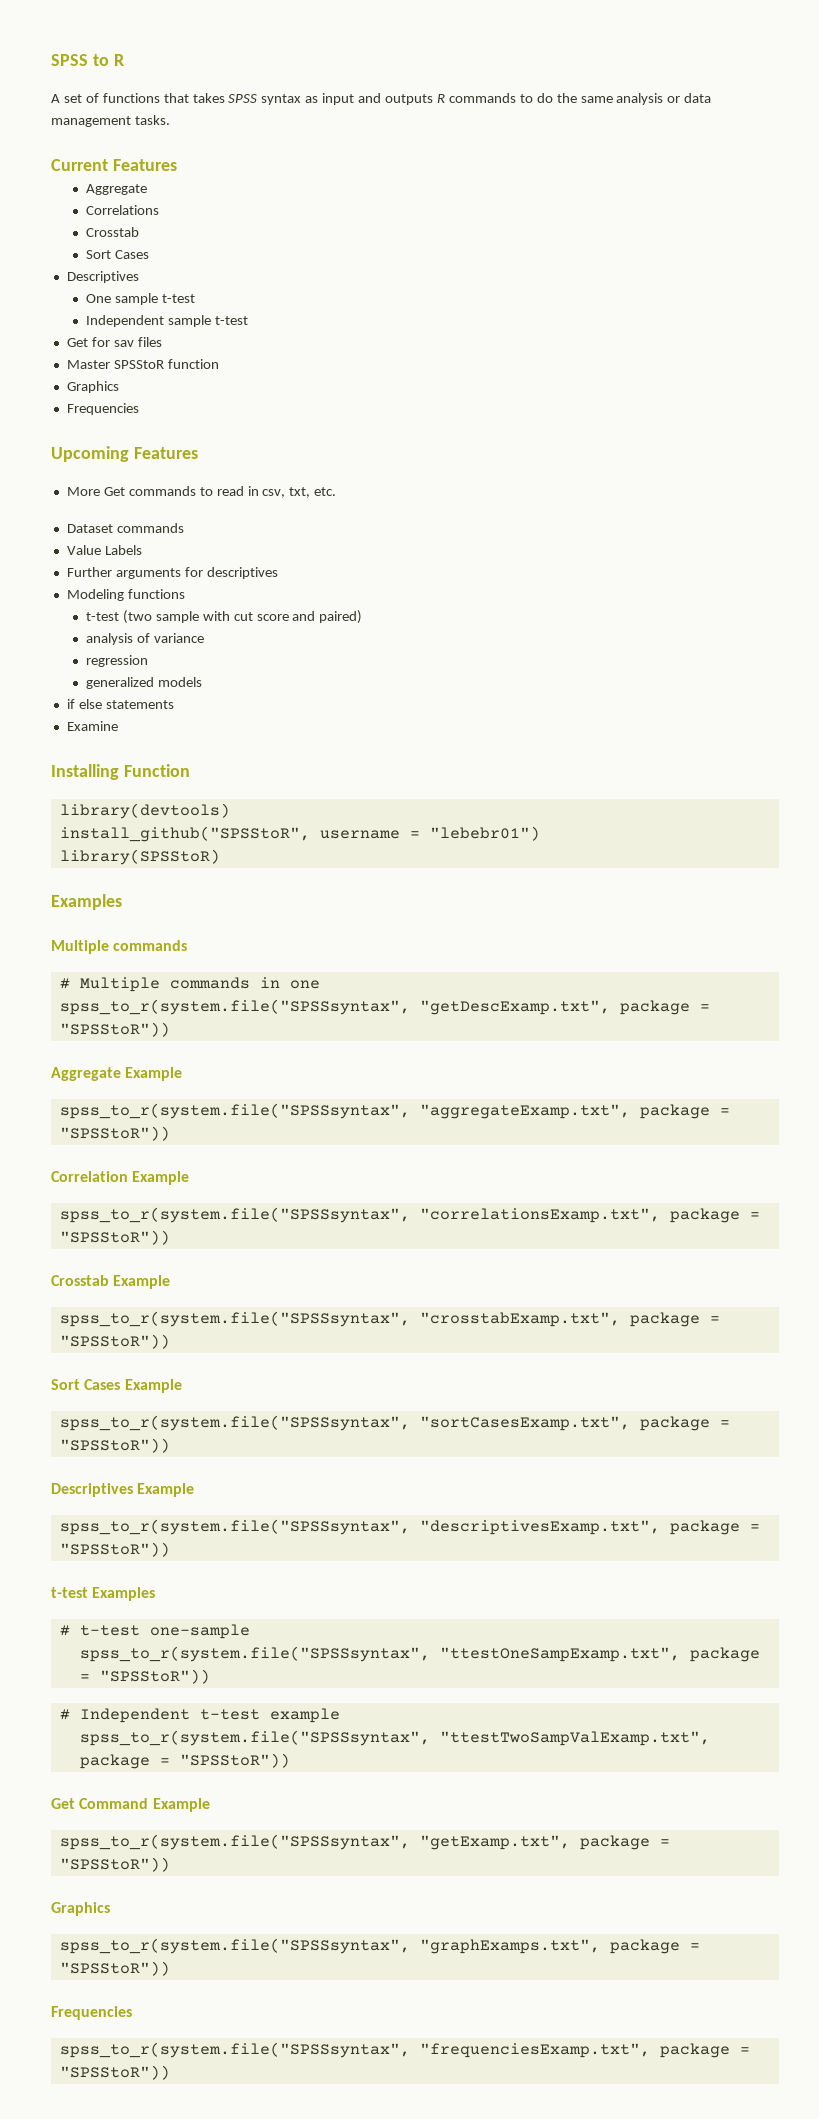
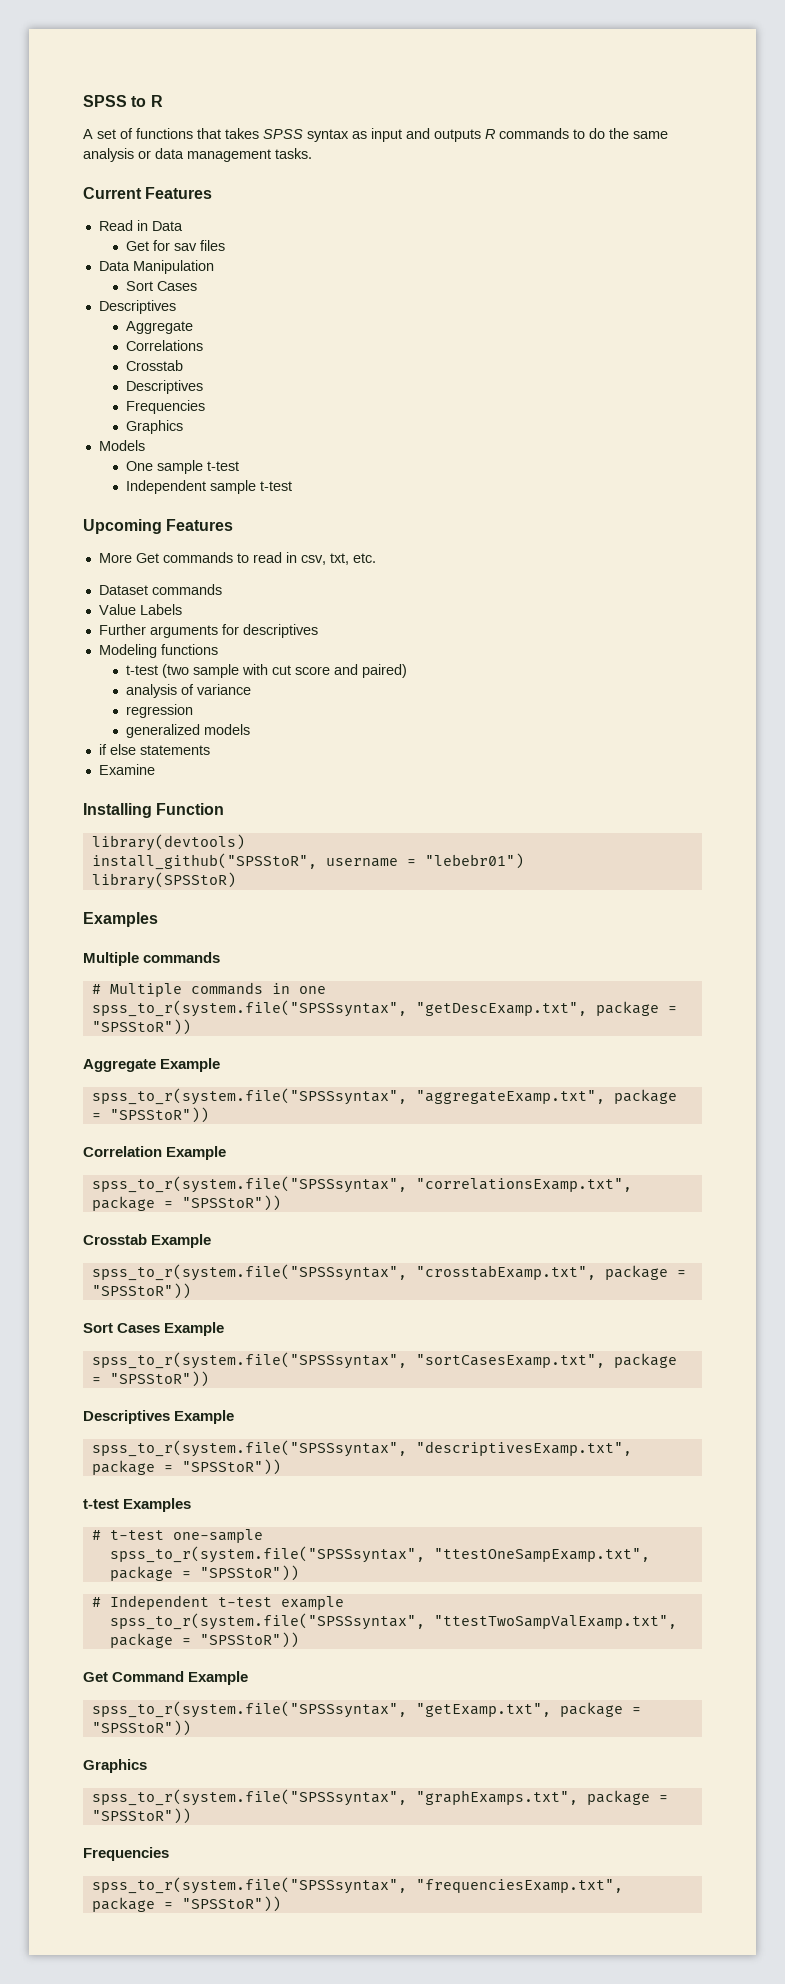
+ Read in Data
+ Get for sav files
+ Data Manipulation
+ Sort Cases
+ Descriptives
  Correlations
  Crosstab
- Sort Cases
  Descriptives
+ Frequencies
+ Graphics
+ Models
- Get for sav files
- Master SPSStoR function
- Graphics
- Frequencies

